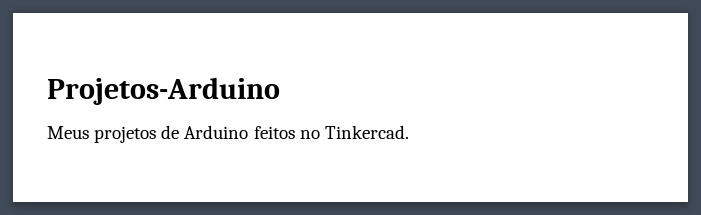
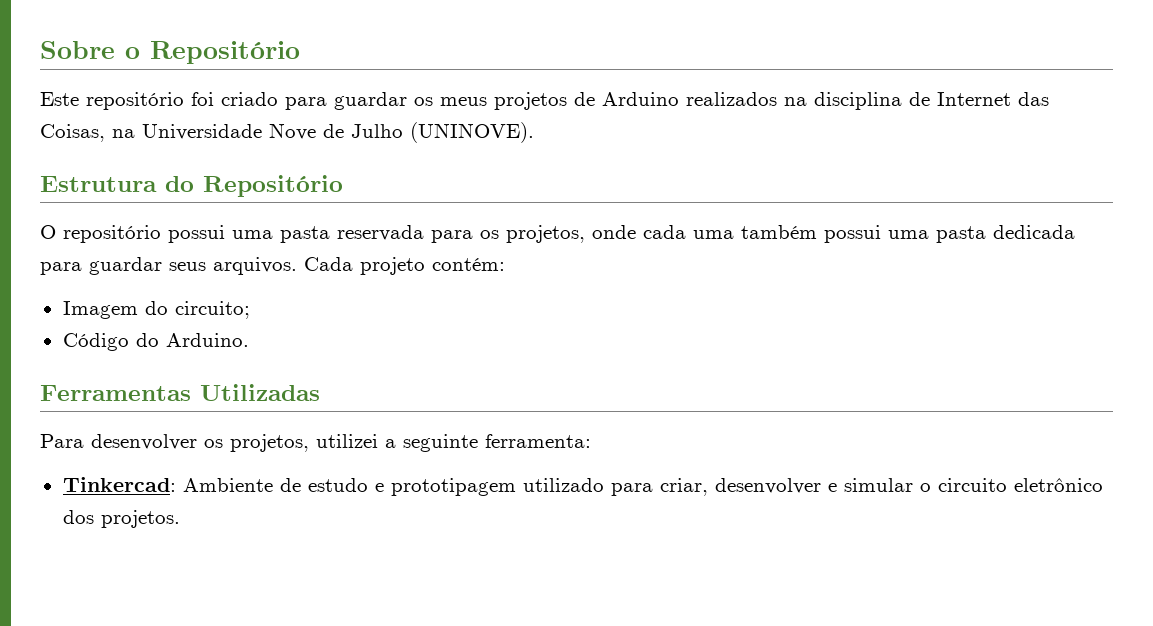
- Projetos-Arduino
- Meus projetos de Arduino feitos no Tinkercad.
+ Sobre o Repositório
+ Este repositório foi criado para guardar os meus projetos de Arduino realizados na disciplina de Internet das Coisas, na Universidade Nove de Julho (UNINOVE).
+ Estrutura do Repositório
+ O repositório possui uma pasta reservada para os projetos, onde cada uma também possui uma pasta dedicada para guardar seus arquivos. Cada projeto contém:
+ Imagem do circuito;
+ Código do Arduino.
+ Ferramentas Utilizadas
+ Para desenvolver os projetos, utilizei a seguinte ferramenta:
+ Tinkercad: Ambiente de estudo e prototipagem utilizado para criar, desenvolver e simular o circuito eletrônico dos projetos.

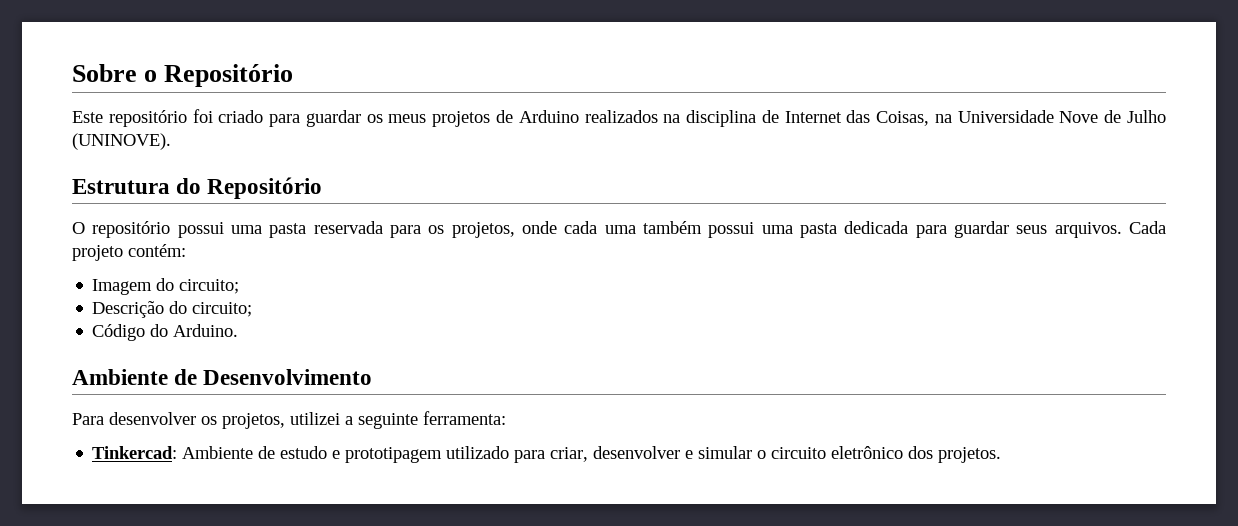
+ Descrição do circuito;
- Ferramentas Utilizadas
+ Ambiente de Desenvolvimento

